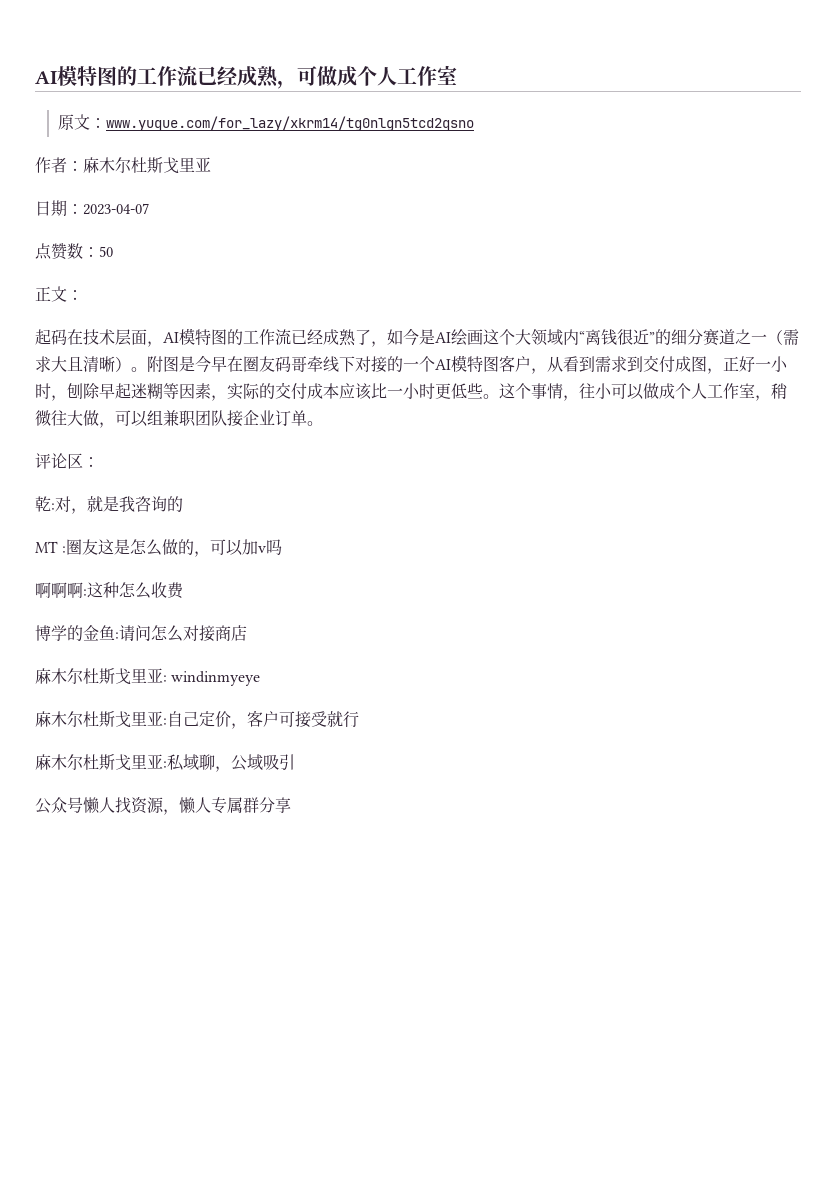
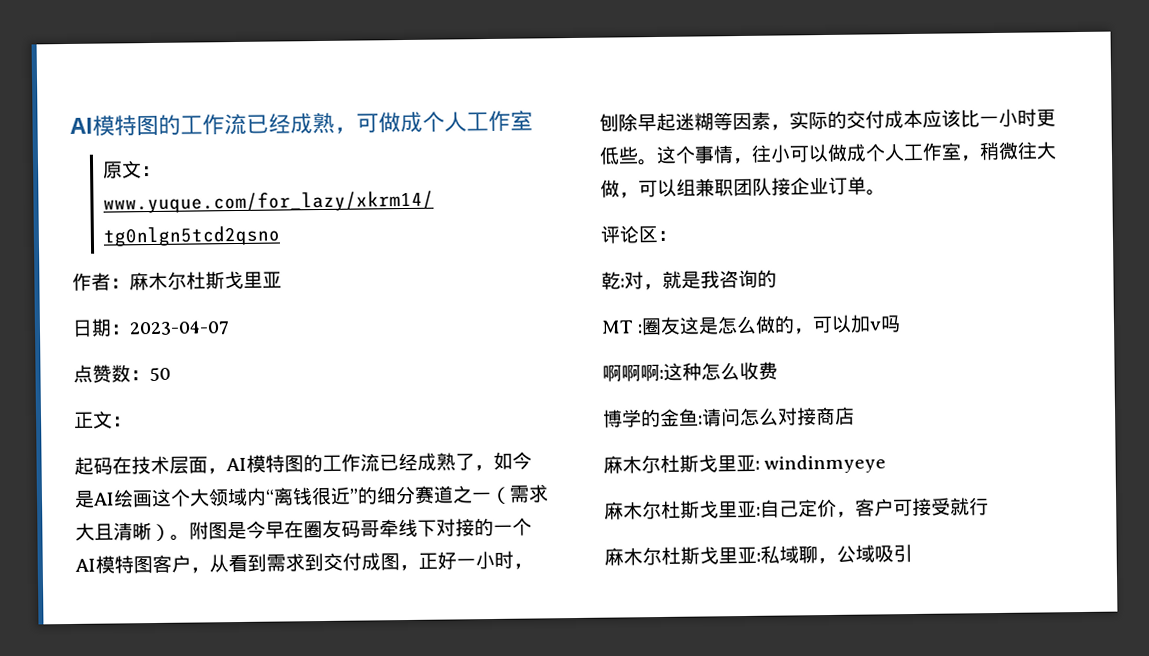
- 公众号懒人找资源，懒人专属群分享

